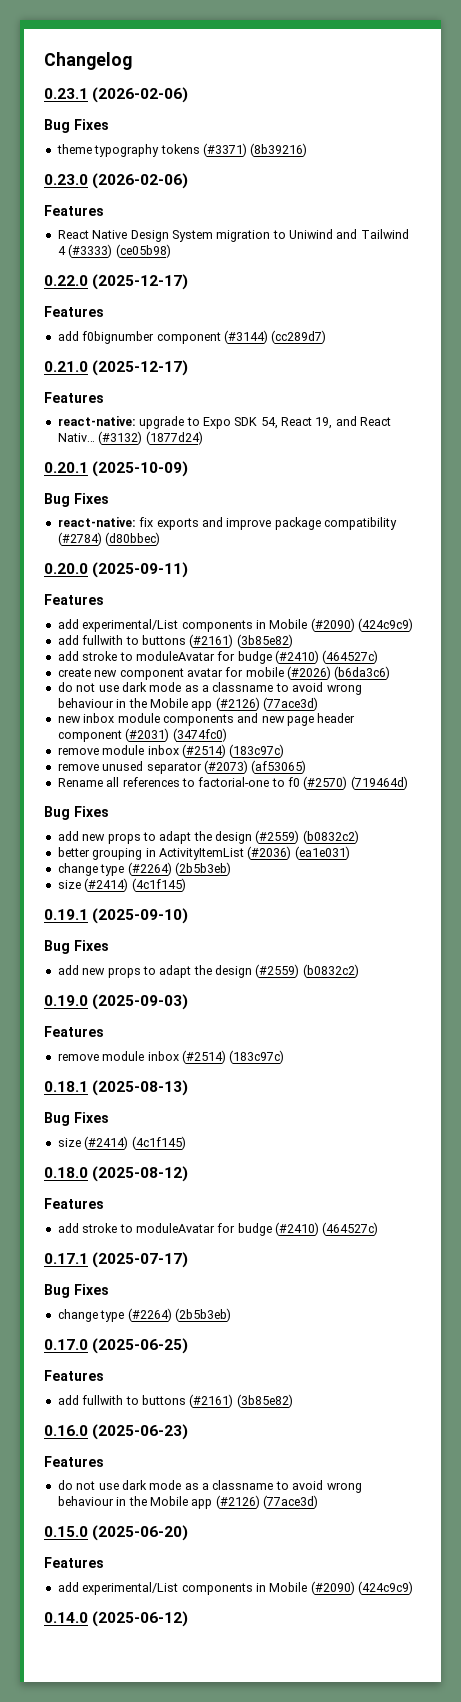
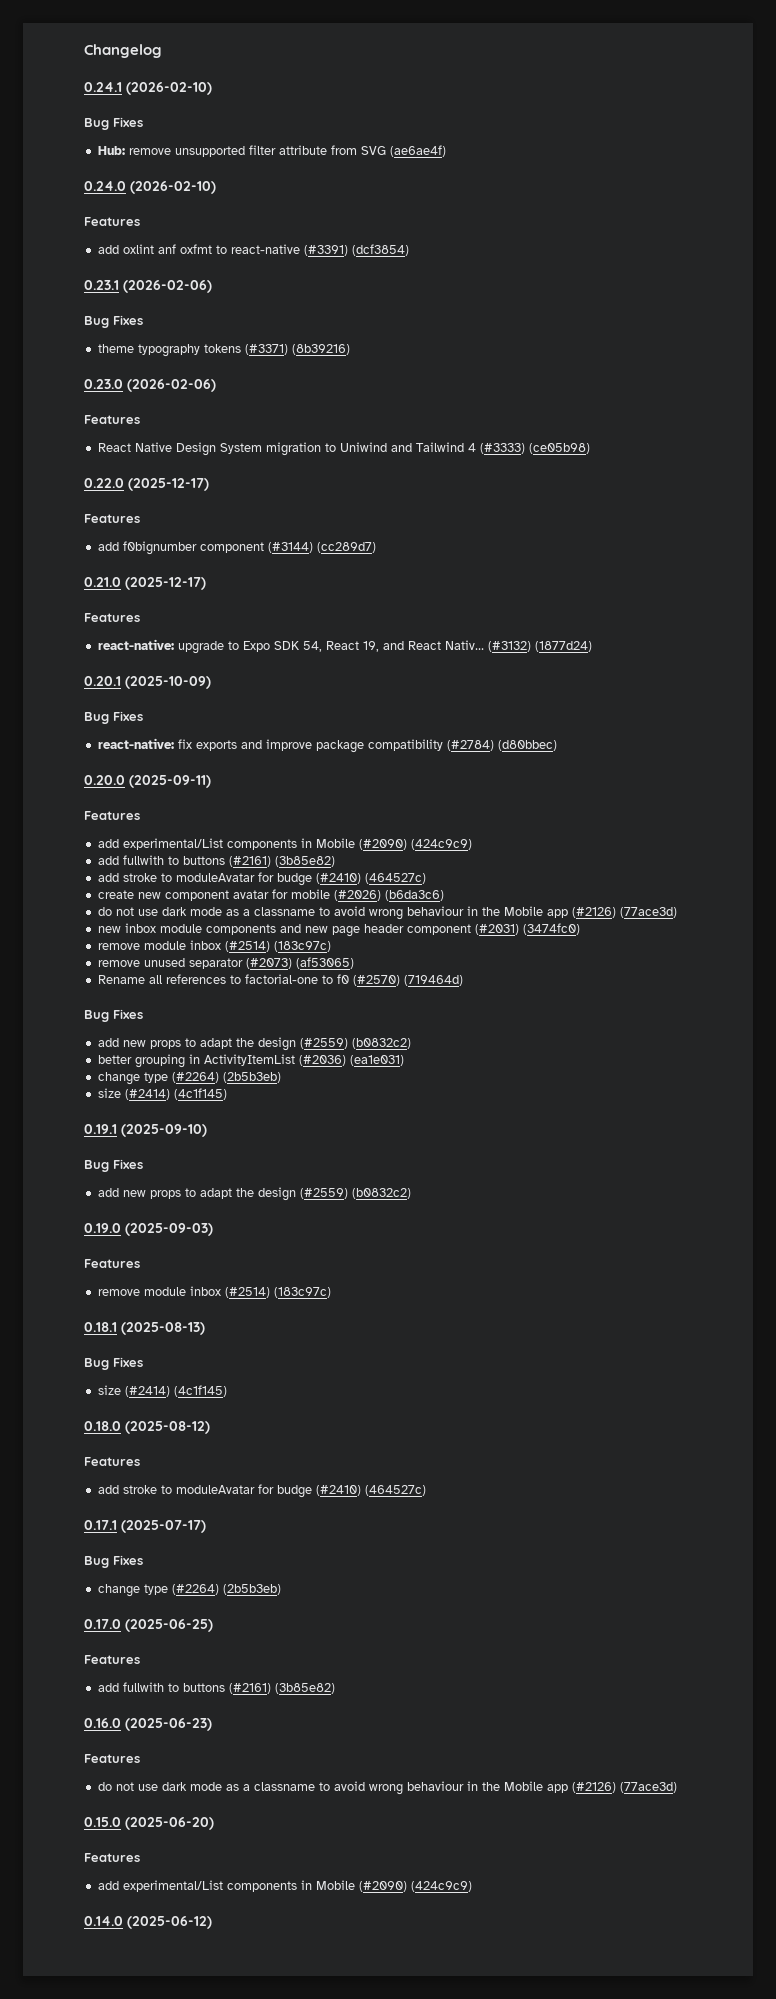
+ 0.24.1 (2026-02-10)
+ Bug Fixes
+ Hub: remove unsupported filter attribute from SVG (ae6ae4f)
+ 0.24.0 (2026-02-10)
+ Features
+ add oxlint anf oxfmt to react-native (#3391) (dcf3854)

